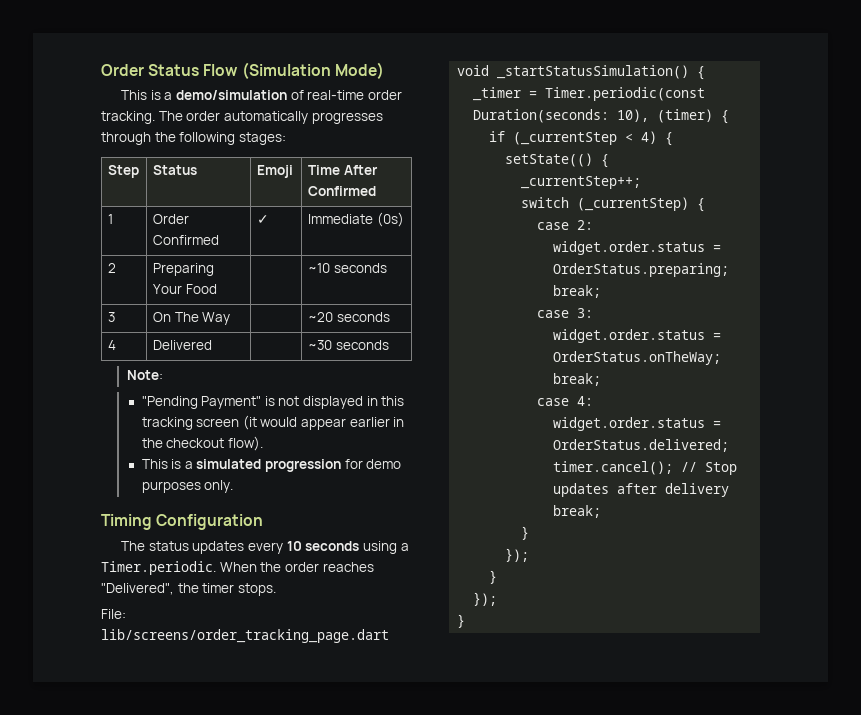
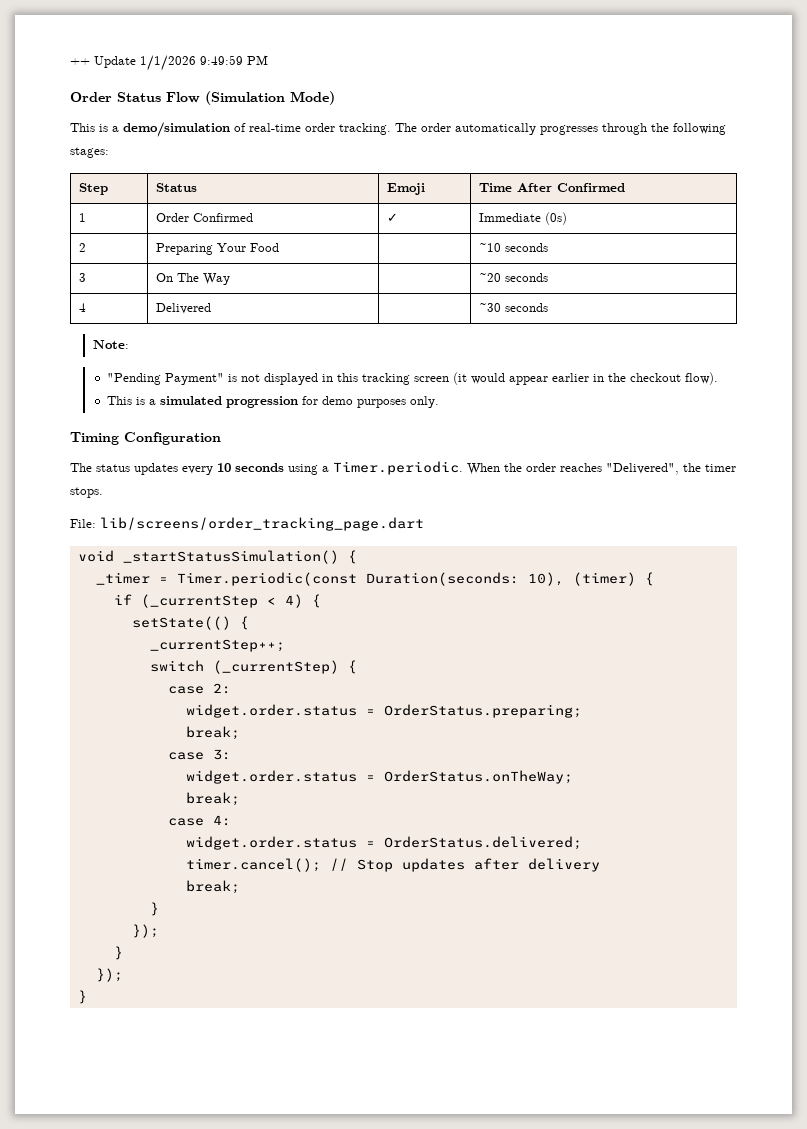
+ ++ Update 1/1/2026 9:49:59 PM

